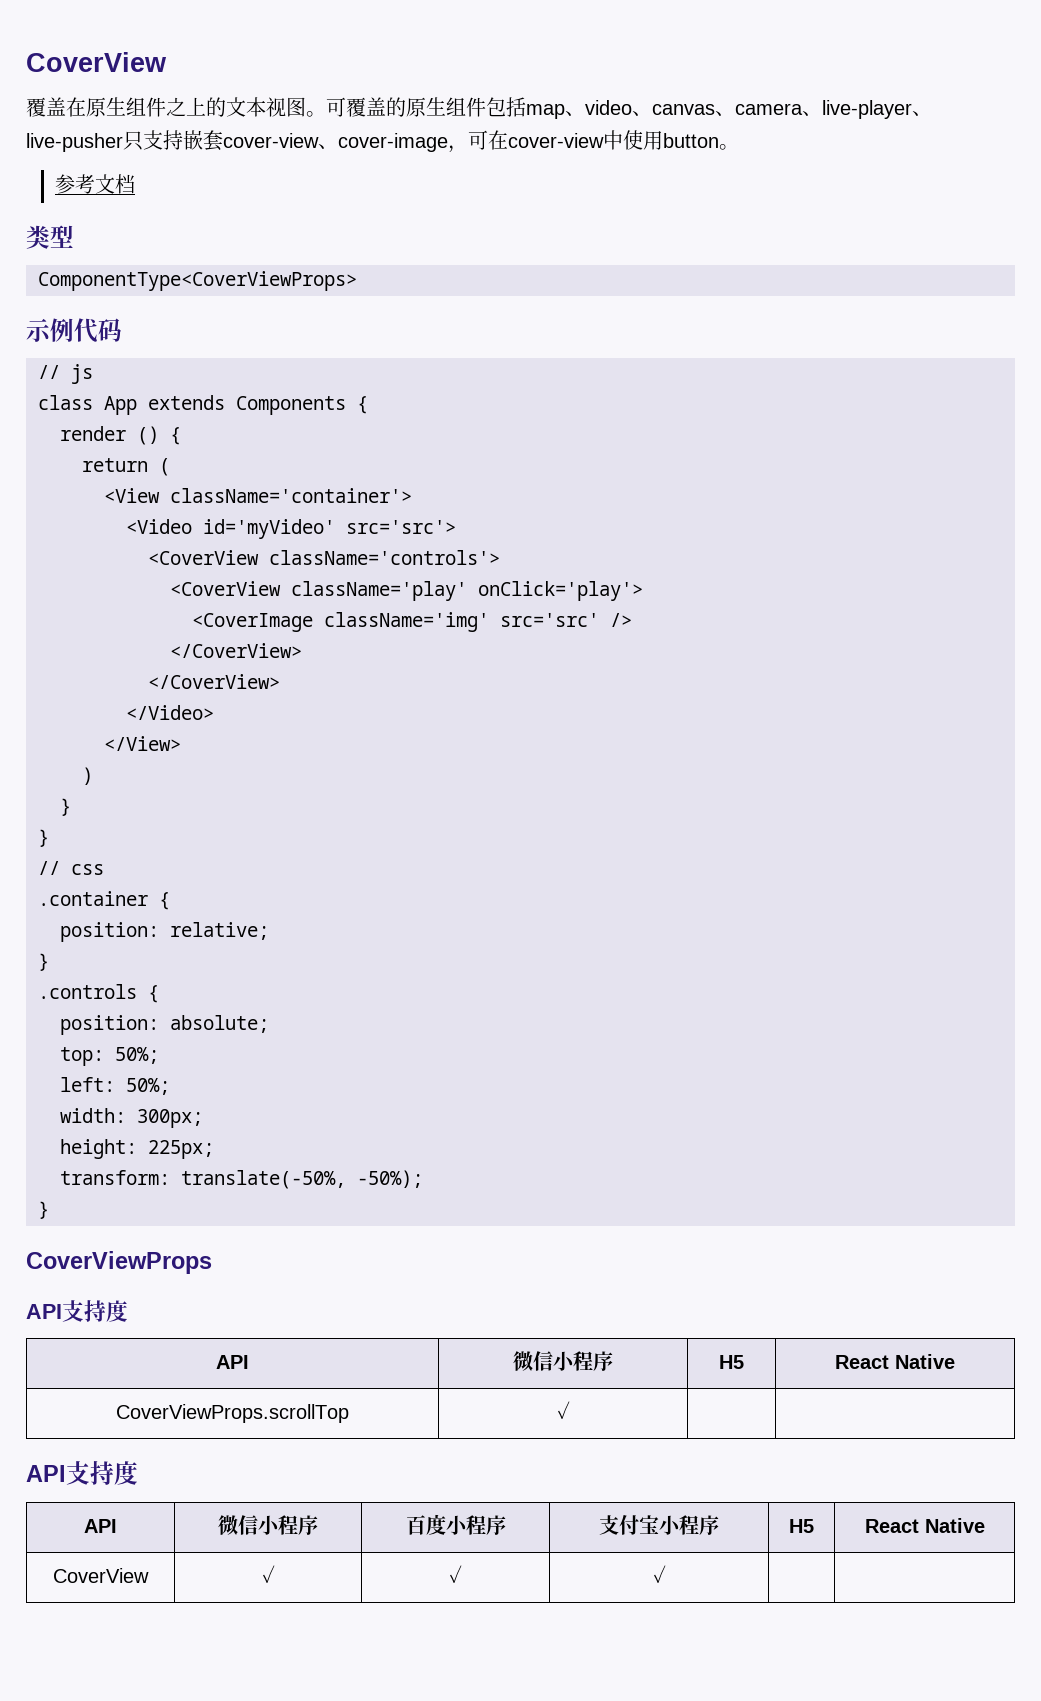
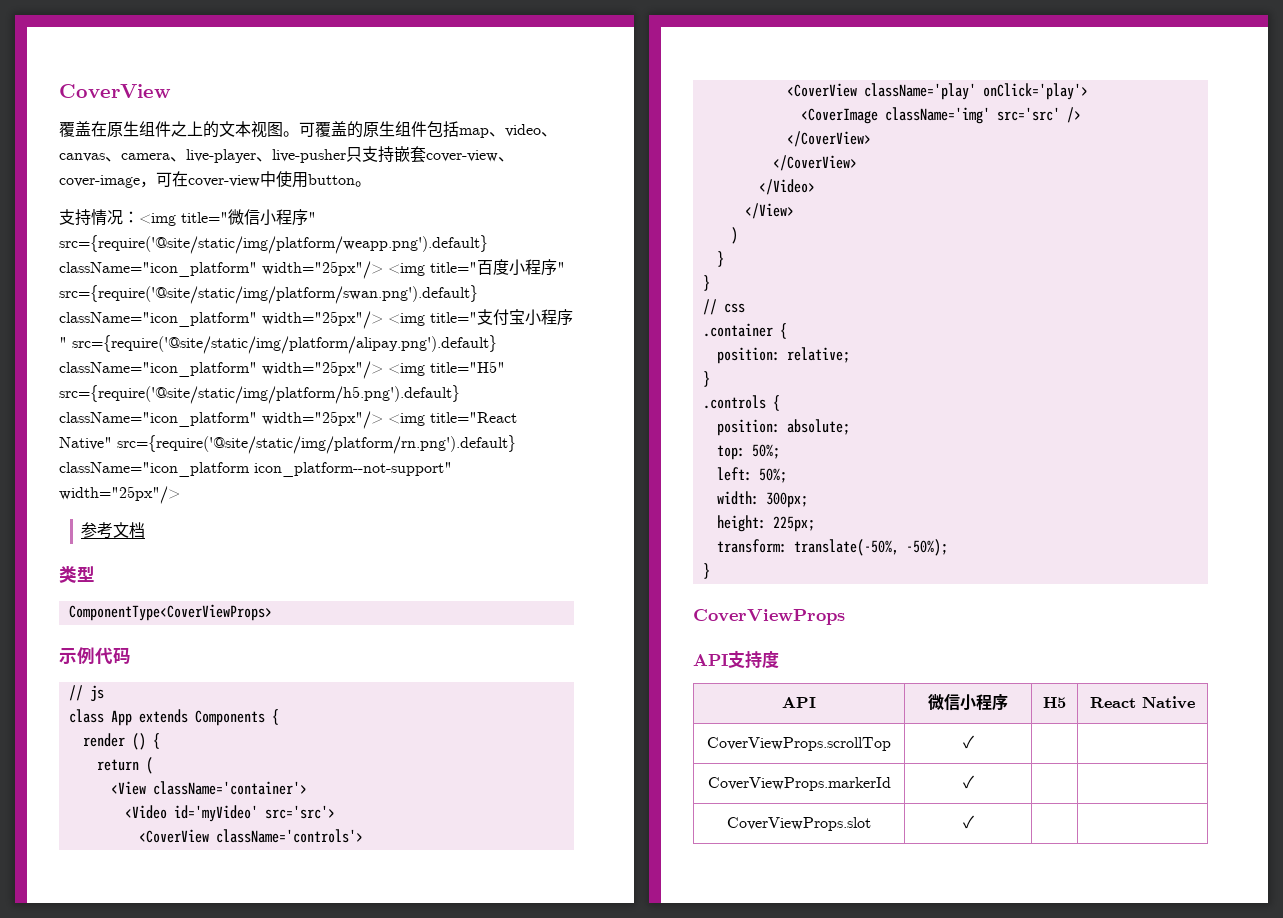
+ 支持情况：<img title="微信小程序" src={require('@site/static/img/platform/weapp.png').default} className="icon_platform" width="25px"/> <img title="百度小程序" src={require('@site/static/img/platform/swan.png').default} className="icon_platform" width="25px"/> <img title="支付宝小程序" src={require('@site/static/img/platform/alipay.png').default} className="icon_platform" width="25px"/> <img title="H5" src={require('@site/static/img/platform/h5.png').default} className="icon_platform" width="25px"/> <img title="React Native" src={require('@site/static/img/platform/rn.png').default} className="icon_platform icon_platform--not-support" width="25px"/>
  CoverViewProps.scrollTop | ✓ | |
- API支持度
- API | 微信小程序 | 百度小程序 | 支付宝小程序 | H5 | React Native
- CoverView | ✓ | ✓ | ✓ | |
+ CoverViewProps.markerId | ✓ | |
+ CoverViewProps.slot | ✓ | |

